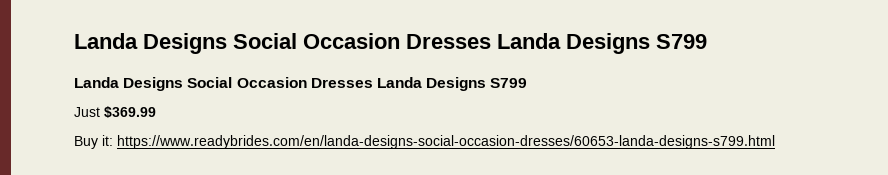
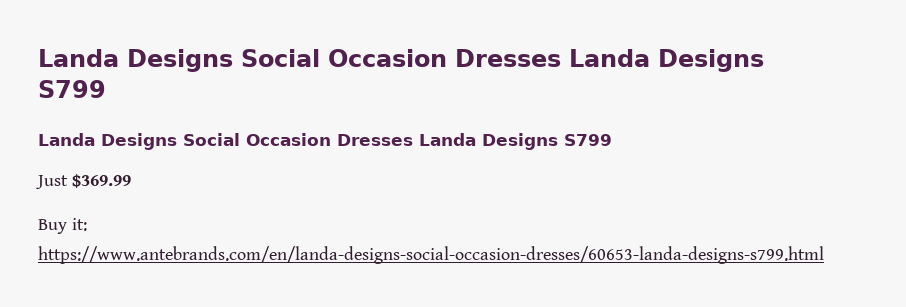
- Buy it: https://www.readybrides.com/en/landa-designs-social-occasion-dresses/60653-landa-designs-s799.html
+ Buy it: https://www.antebrands.com/en/landa-designs-social-occasion-dresses/60653-landa-designs-s799.html

